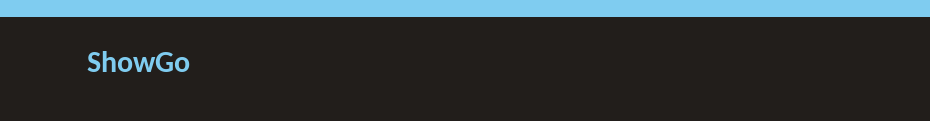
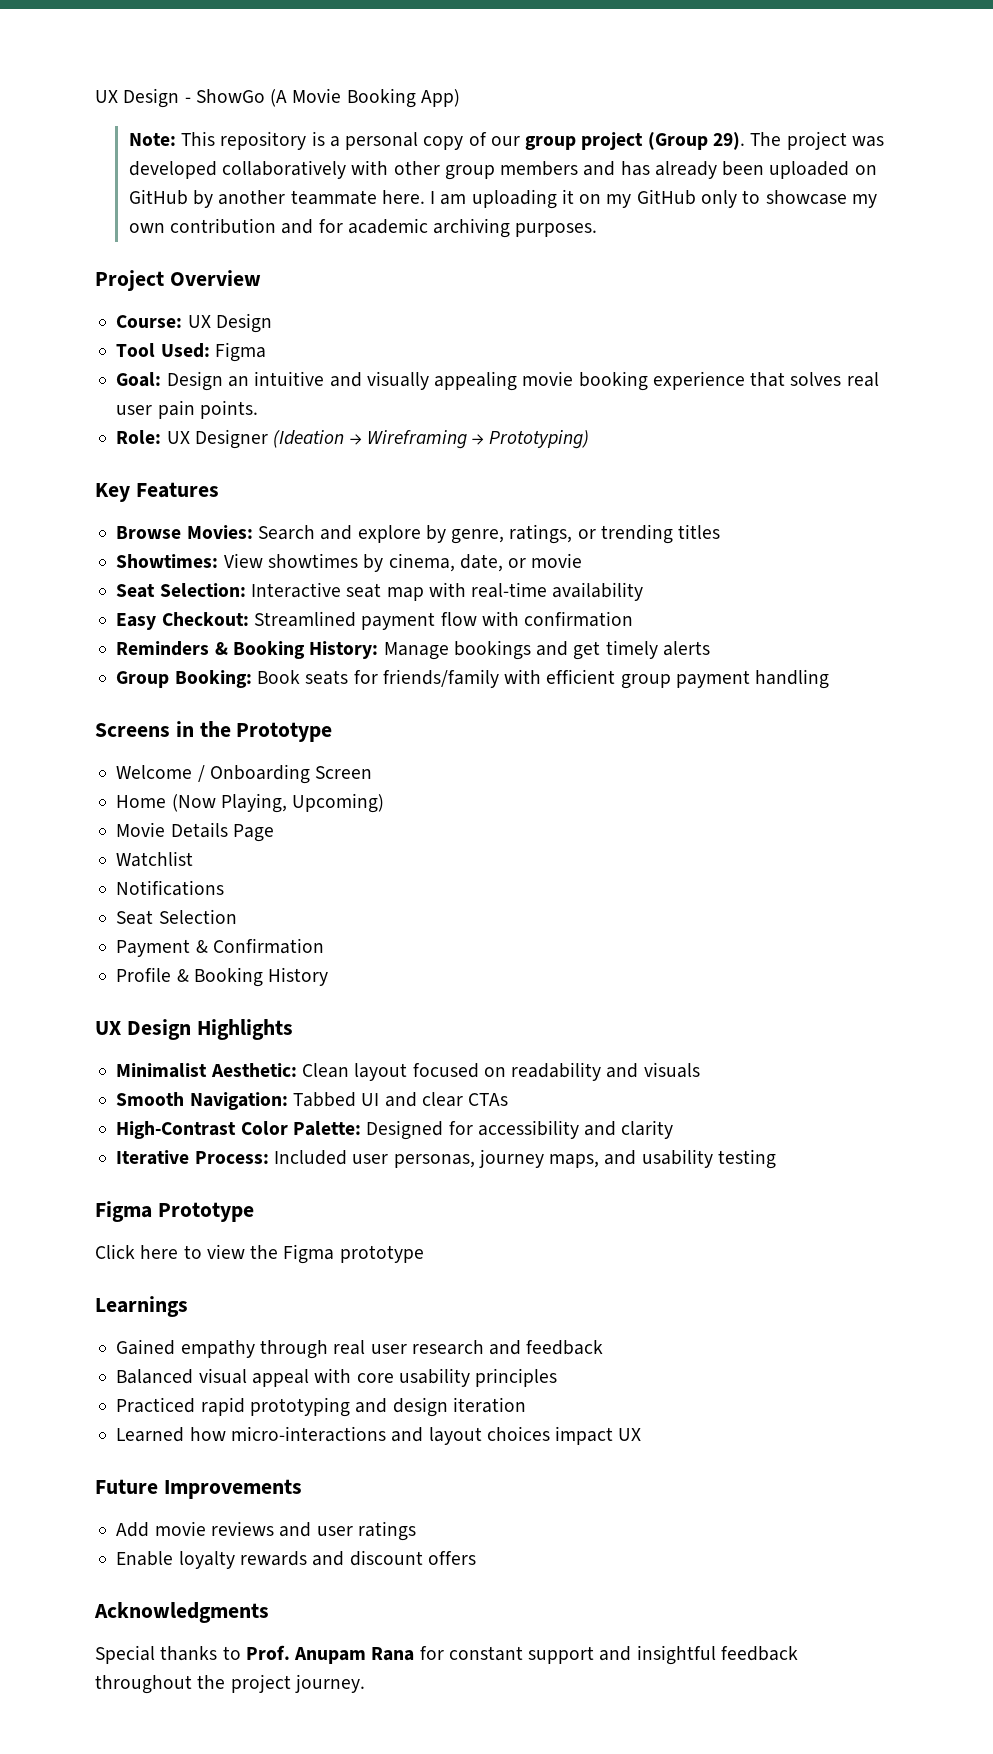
- ShowGo
+ UX Design - ShowGo (A Movie Booking App)
+ Note: This repository is a personal copy of our group project (Group 29). The project was developed collaboratively with other group members and has already been uploaded on GitHub by another teammate here. I am uploading it on my GitHub only to showcase my own contribution and for academic archiving purposes.
+ Project Overview
+ Course: UX Design
+ Tool Used: Figma
+ Goal: Design an intuitive and visually appealing movie booking experience that solves real user pain points.
+ Role: UX Designer (Ideation → Wireframing → Prototyping)
+ Key Features
+ Browse Movies: Search and explore by genre, ratings, or trending titles
+ Showtimes: View showtimes by cinema, date, or movie
+ Seat Selection: Interactive seat map with real-time availability
+ Easy Checkout: Streamlined payment flow with confirmation
+ Reminders & Booking History: Manage bookings and get timely alerts
+ Group Booking: Book seats for friends/family with efficient group payment handling
+ Screens in the Prototype
+ Welcome / Onboarding Screen
+ Home (Now Playing, Upcoming)
+ Movie Details Page
+ Watchlist
+ Notifications
+ Seat Selection
+ Payment & Confirmation
+ Profile & Booking History
+ UX Design Highlights
+ Minimalist Aesthetic: Clean layout focused on readability and visuals
+ Smooth Navigation: Tabbed UI and clear CTAs
+ High-Contrast Color Palette: Designed for accessibility and clarity
+ Iterative Process: Included user personas, journey maps, and usability testing
+ Figma Prototype
+ Click here to view the Figma prototype
+ Learnings
+ Gained empathy through real user research and feedback
+ Balanced visual appeal with core usability principles
+ Practiced rapid prototyping and design iteration
+ Learned how micro-interactions and layout choices impact UX
+ Future Improvements
+ Add movie reviews and user ratings
+ Enable loyalty rewards and discount offers
+ Acknowledgments
+ Special thanks to Prof. Anupam Rana for constant support and insightful feedback throughout the project journey.

